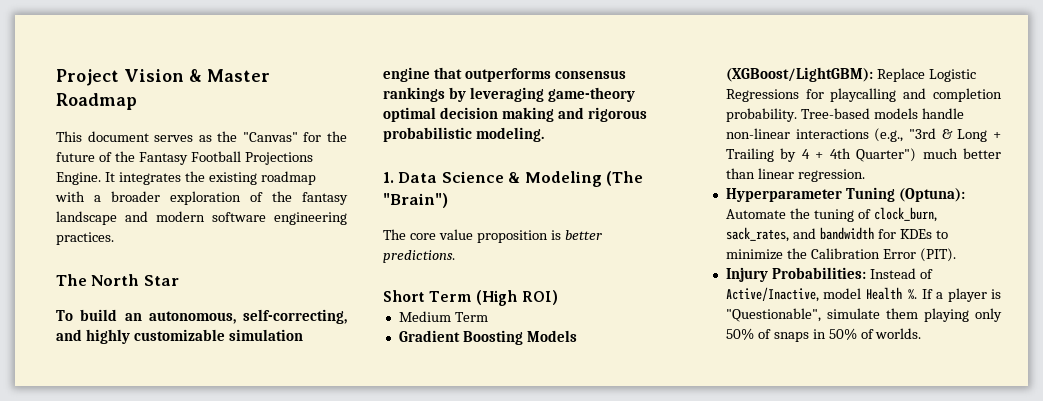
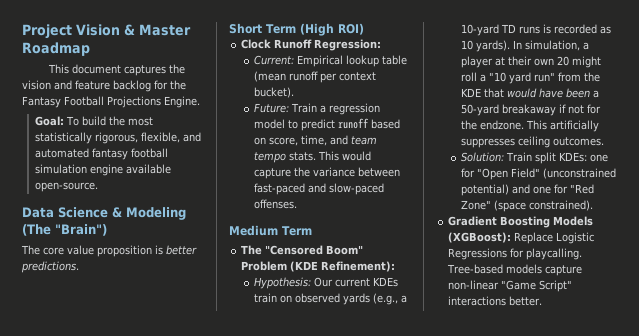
- This document serves as the "Canvas" for the future of the Fantasy Football Projections Engine. It integrates the existing roadmap with a broader exploration of the fantasy landscape and modern software engineering practices.
- The North Star
- To build an autonomous, self-correcting, and highly customizable simulation engine that outperforms consensus rankings by leveraging game-theory optimal decision making and rigorous probabilistic modeling.
- 1. Data Science & Modeling (The "Brain")
+ This document captures the vision and feature backlog for the Fantasy Football Projections Engine.
+ Goal: To build the most statistically rigorous, flexible, and automated fantasy football simulation engine available open-source.
+ Data Science & Modeling (The "Brain")
+ Clock Runoff Regression:
+ Current: Empirical lookup table (mean runoff per context bucket).
+ Future: Train a regression model to predict runoff based on score, time, and team tempo stats. This would capture the variance between fast-paced and slow-paced offenses.
  Medium Term
+ The "Censored Boom" Problem (KDE Refinement):
+ Hypothesis: Our current KDEs train on observed yards (e.g., a 10-yard TD runs is recorded as 10 yards). In simulation, a player at their own 20 might roll a "10 yard run" from the KDE that would have been a 50-yard breakaway if not for the endzone. This artificially suppresses ceiling outcomes.
+ Solution: Train split KDEs: one for "Open Field" (unconstrained potential) and one for "Red Zone" (space constrained).
- Gradient Boosting Models (XGBoost/LightGBM): Replace Logistic Regressions for playcalling and completion probability. Tree-based models handle non-linear interactions (e.g., "3rd & Long + Trailing by 4 + 4th Quarter") much better than linear regression.
- Hyperparameter Tuning (Optuna): Automate the tuning of clock_burn, sack_rates, and bandwidth for KDEs to minimize the Calibration Error (PIT).
- Injury Probabilities: Instead of Active/Inactive, model Health %. If a player is "Questionable", simulate them playing only 50% of snaps in 50% of worlds.
+ Gradient Boosting Models (XGBoost): Replace Logistic Regressions for playcalling. Tree-based models capture non-linear "Game Script" interactions better.

